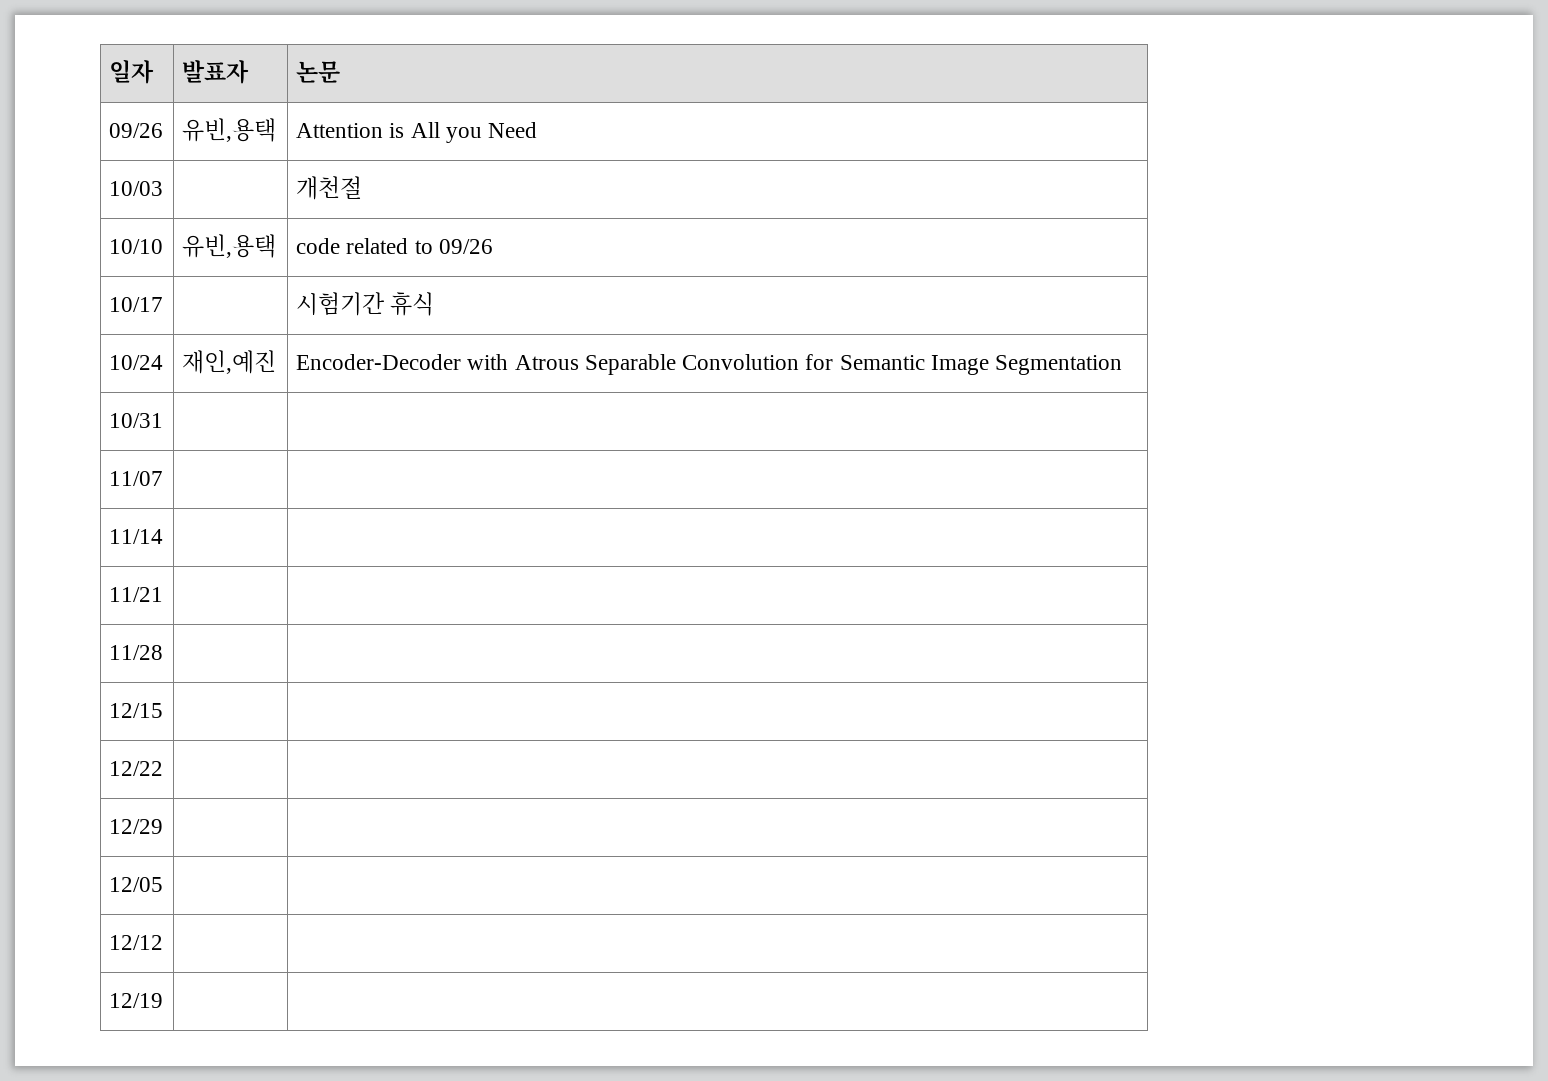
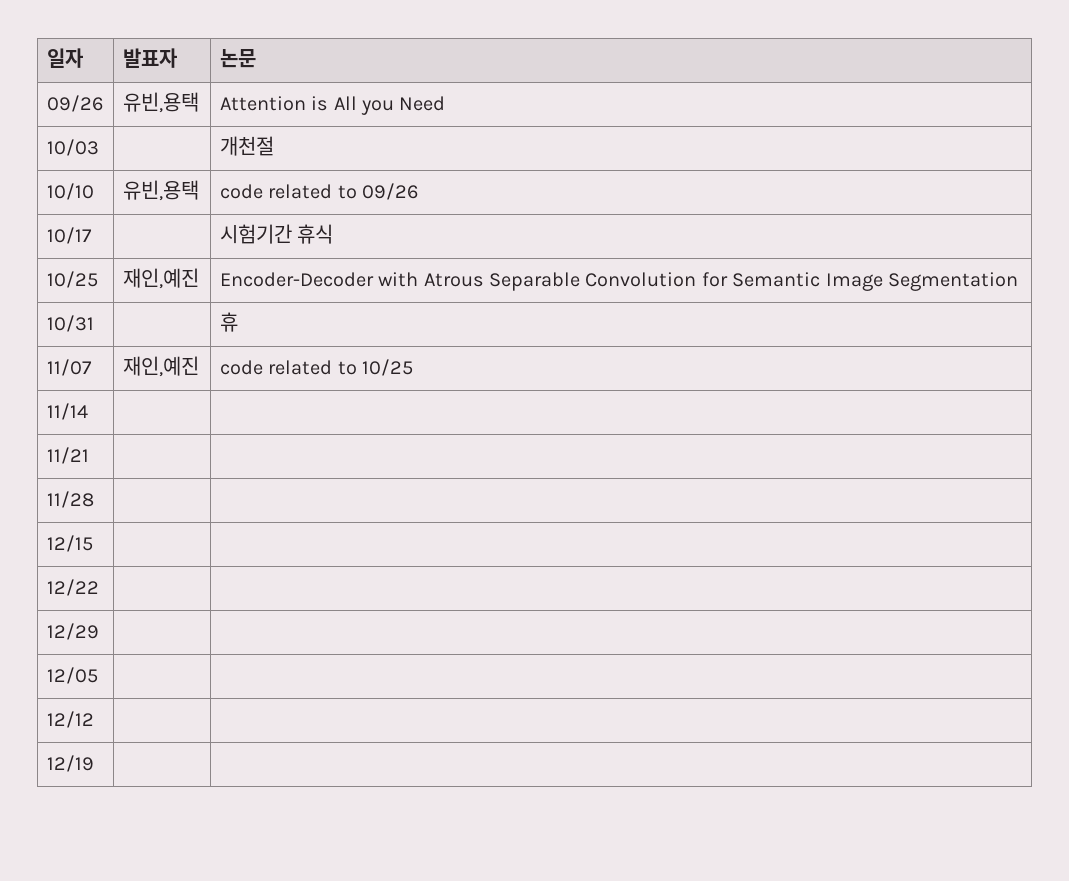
- 10/24 | 재인,예진 | Encoder-Decoder with Atrous Separable Convolution for Semantic Image Segmentation
+ 10/25 | 재인,예진 | Encoder-Decoder with Atrous Separable Convolution for Semantic Image Segmentation
- 10/31 | |
+ 10/31 | | 휴
- 11/07 | |
+ 11/07 | 재인,예진 | code related to 10/25

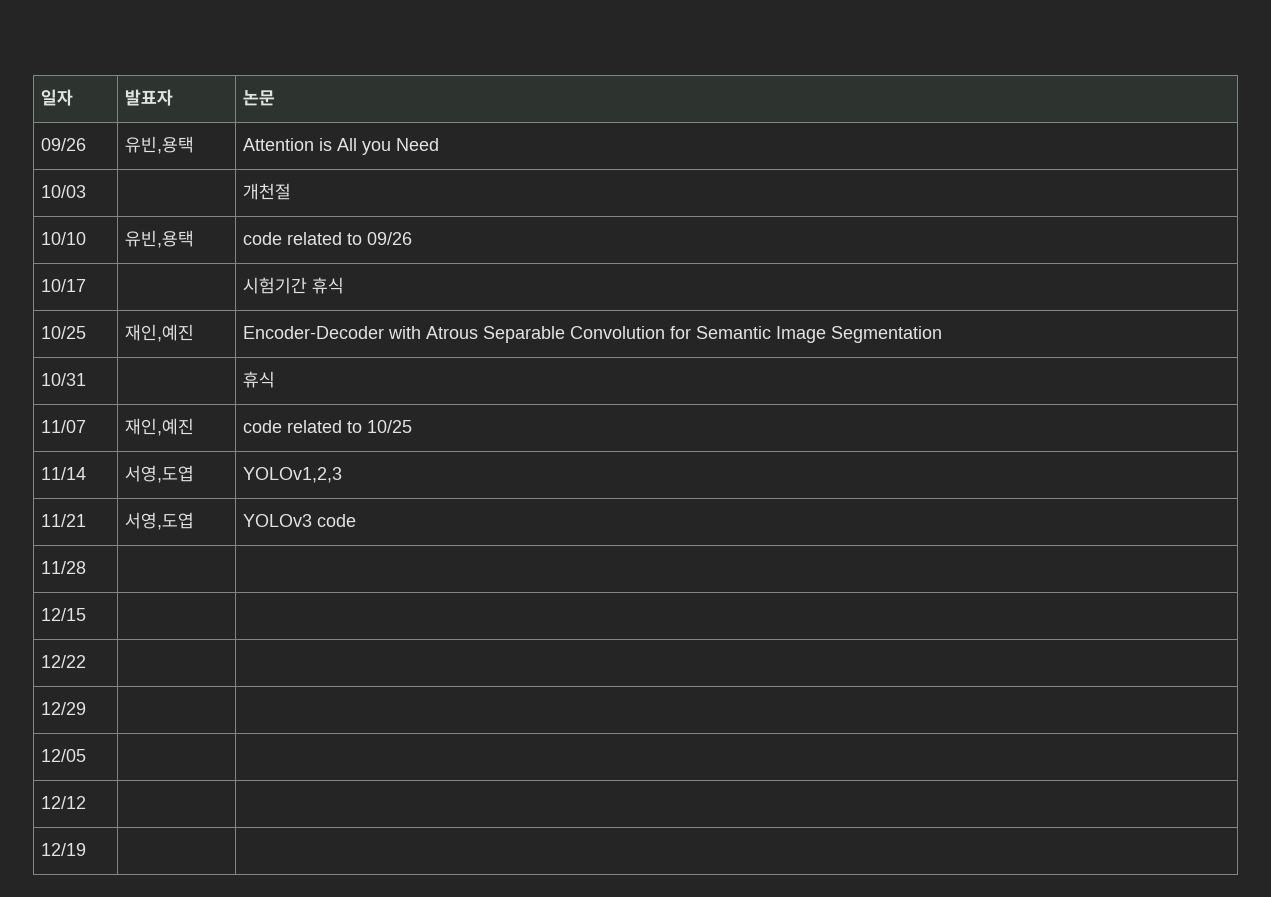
- 10/31 | | 휴
+ 10/31 | | 휴식
- 11/14 | |
+ 11/14 | 서영,도엽 | YOLOv1,2,3
- 11/21 | |
+ 11/21 | 서영,도엽 | YOLOv3 code

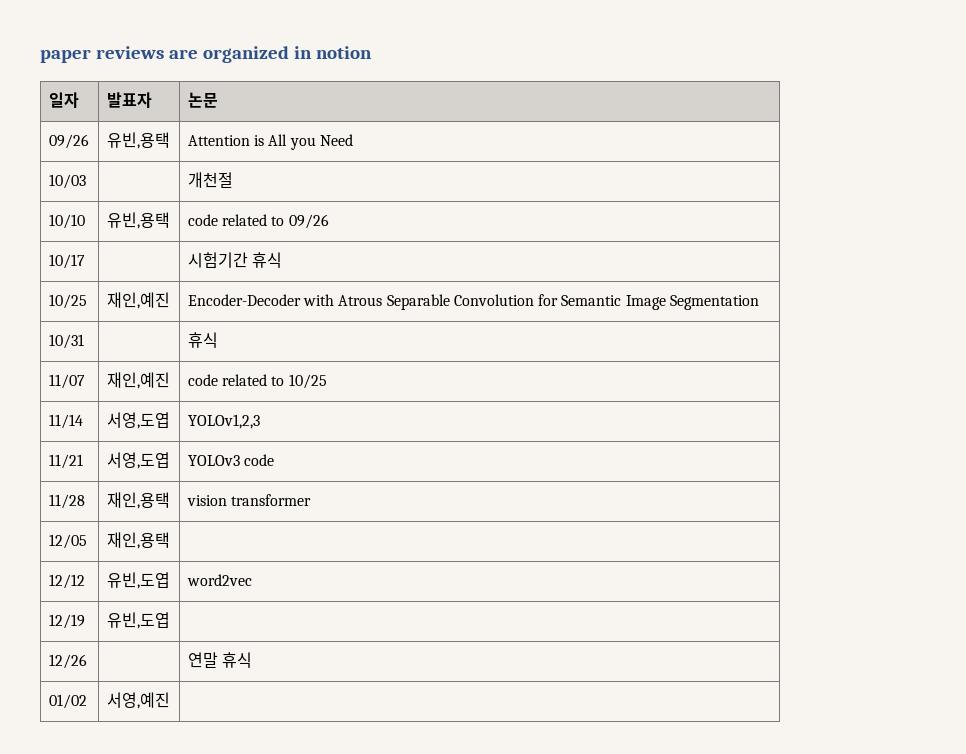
+ paper reviews are organized in notion
- 11/28 | |
- 12/15 | |
- 12/22 | |
- 12/29 | |
+ 11/28 | 재인,용택 | vision transformer
- 12/05 | |
+ 12/05 | 재인,용택 |
- 12/12 | |
+ 12/12 | 유빈,도엽 | word2vec
- 12/19 | |
+ 12/19 | 유빈,도엽 |
+ 12/26 | | 연말 휴식
+ 01/02 | 서영,예진 |

